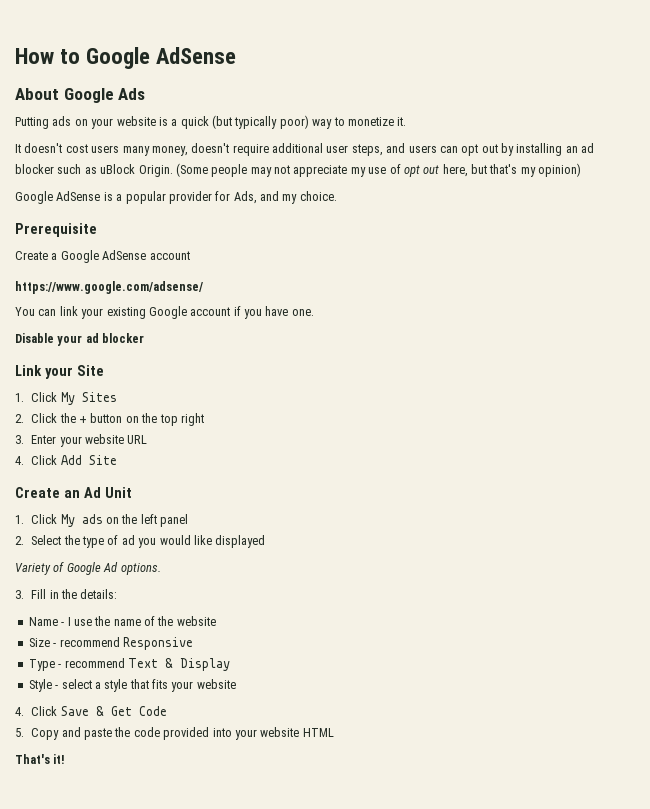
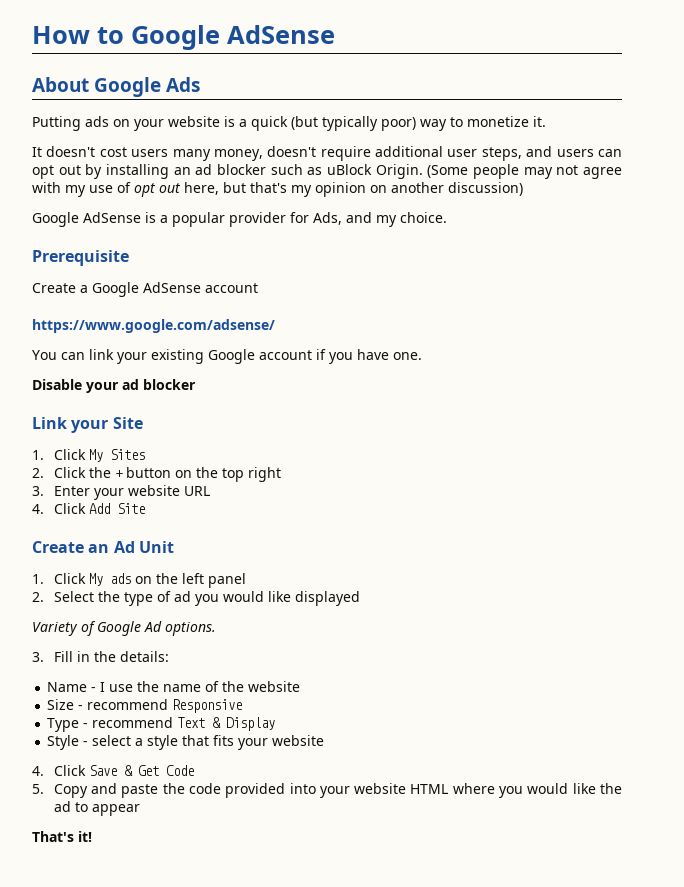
- (Some people may not appreciate my use of opt out here, but that's my opinion)
+ (Some people may not agree with my use of opt out here, but that's my opinion on another discussion)
- 5. Copy and paste the code provided into your website HTML
+ 5. Copy and paste the code provided into your website HTML where you would like the ad to appear

